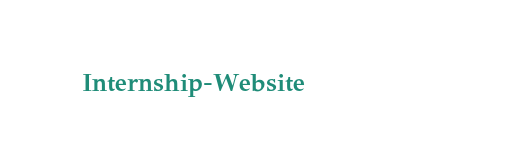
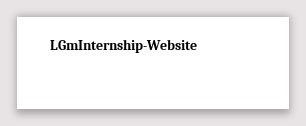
- Internship-Website
+ LGmInternship-Website

